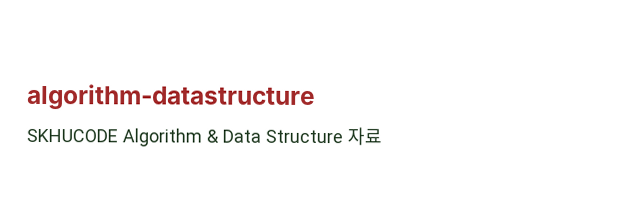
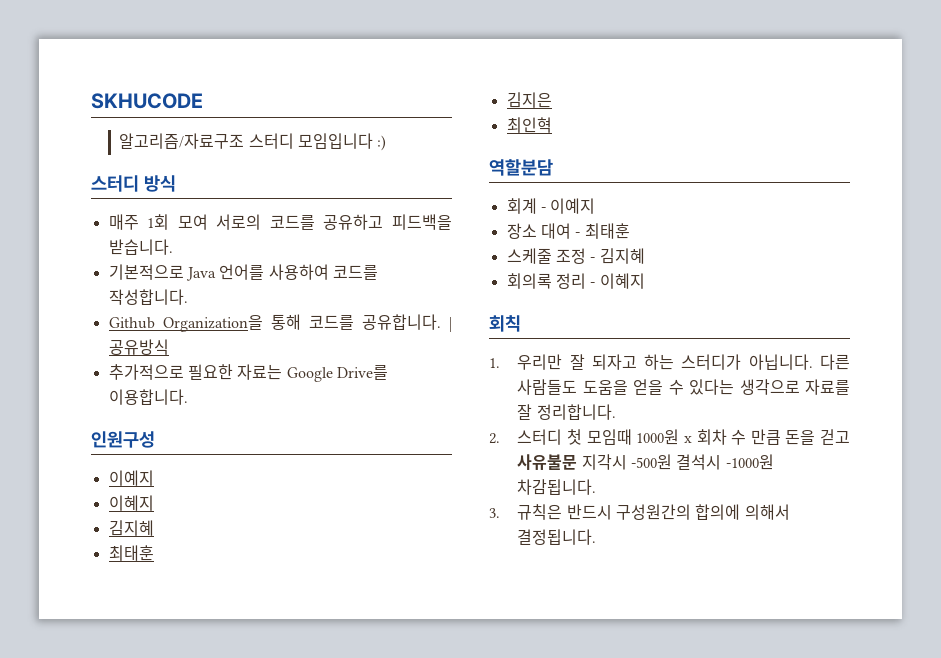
- algorithm-datastructure
- SKHUCODE Algorithm & Data Structure 자료
+ SKHUCODE
+ 알고리즘/자료구조 스터디 모임입니다 :)
+ 스터디 방식
+ 매주 1회 모여 서로의 코드를 공유하고 피드백을 받습니다.
+ 기본적으로 Java 언어를 사용하여 코드를 작성합니다.
+ Github Organization을 통해 코드를 공유합니다. | 공유방식
+ 추가적으로 필요한 자료는 Google Drive를 이용합니다.
+ 인원구성
+ 이예지
+ 이혜지
+ 김지혜
+ 최태훈
+ 김지은
+ 최인혁
+ 역할분담
+ 회계 - 이예지
+ 장소 대여 - 최태훈
+ 스케줄 조정 - 김지혜
+ 회의록 정리 - 이혜지
+ 회칙
+ 1. 우리만 잘 되자고 하는 스터디가 아닙니다. 다른 사람들도 도움을 얻을 수 있다는 생각으로 자료를 잘 정리합니다.
+ 2. 스터디 첫 모임때 1000원 x 회차 수 만큼 돈을 걷고 사유불문 지각시 -500원 결석시 -1000원 차감됩니다.
+ 3. 규칙은 반드시 구성원간의 합의에 의해서 결정됩니다.

